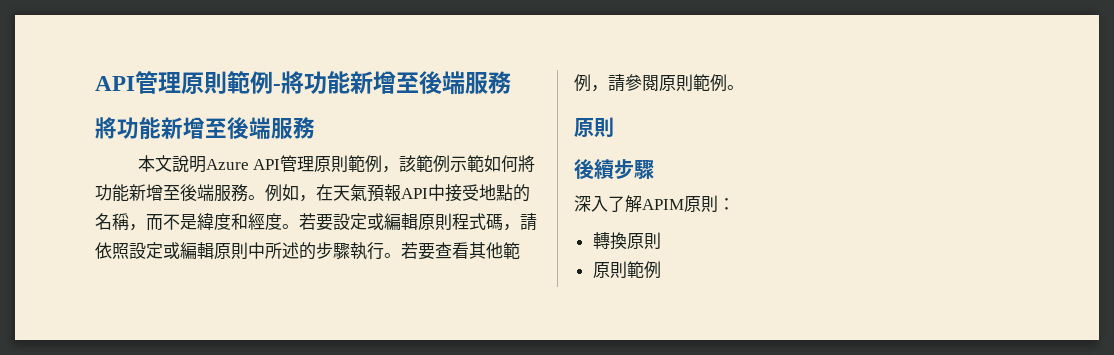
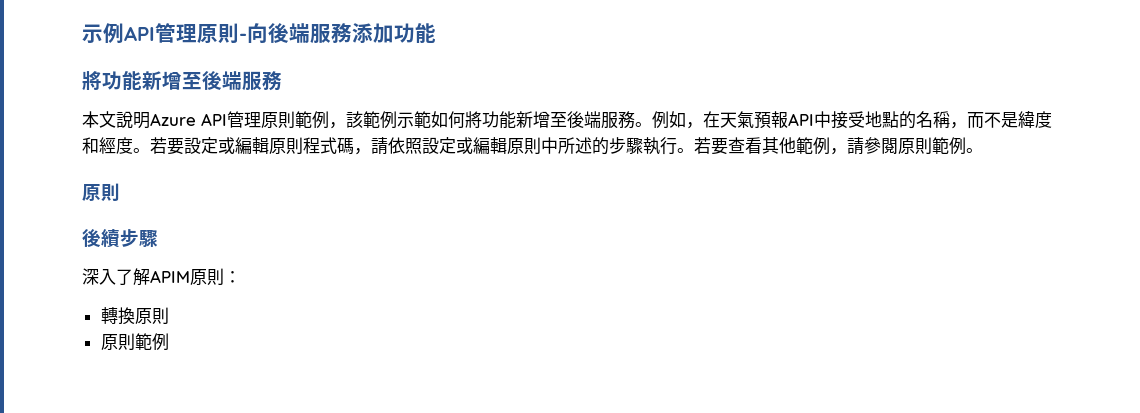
- API管理原則範例-將功能新增至後端服務
+ 示例API管理原則-向後端服務添加功能

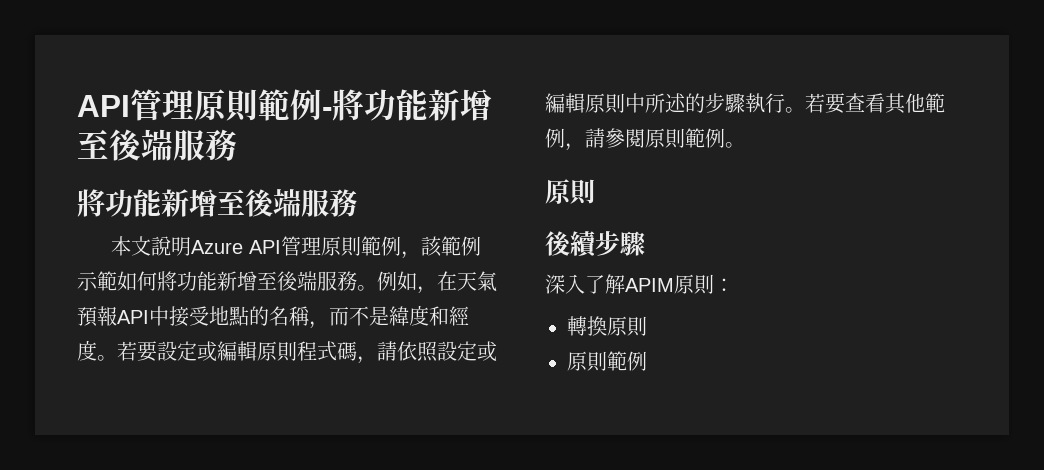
- 示例API管理原則-向後端服務添加功能
+ API管理原則範例-將功能新增至後端服務

